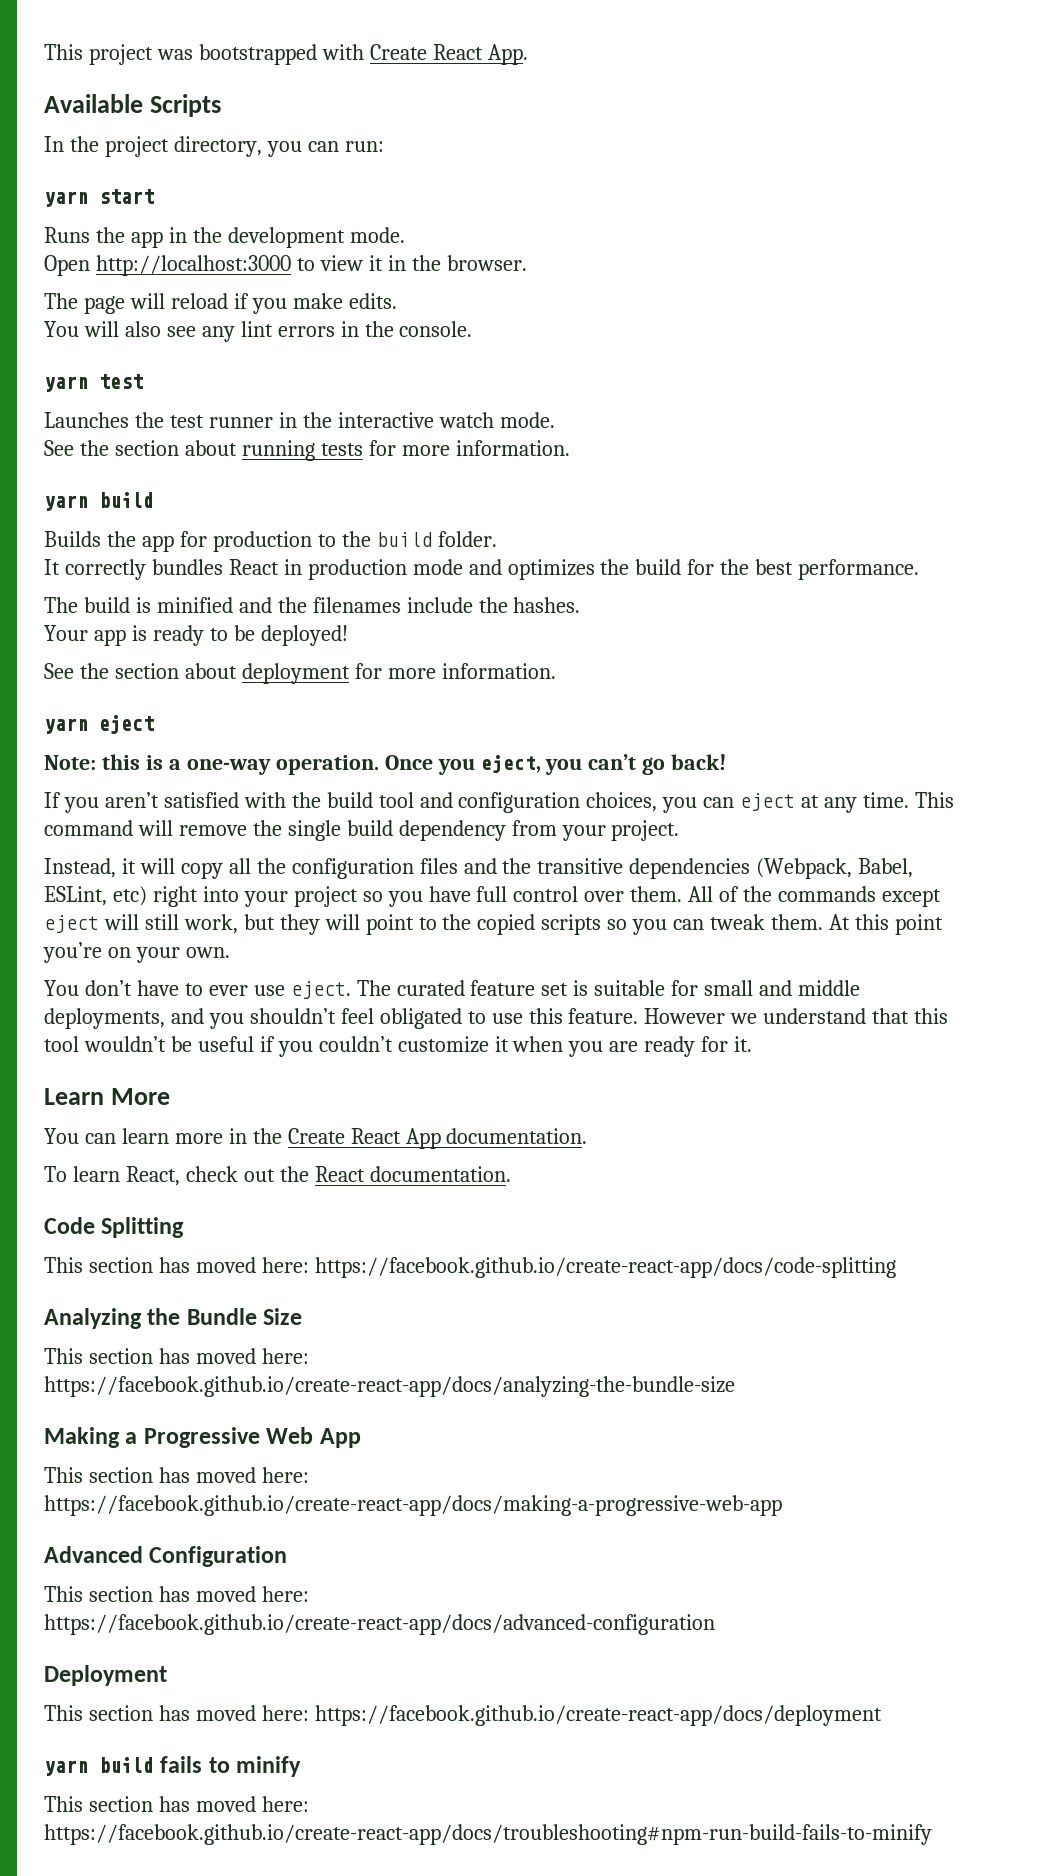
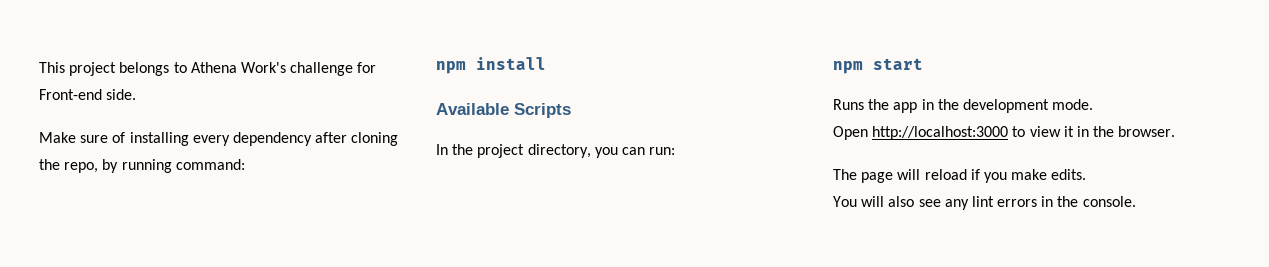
- This project was bootstrapped with Create React App.
+ This project belongs to Athena Work's challenge for Front-end side.
+ Make sure of installing every dependency after cloning the repo, by running command:
+ npm install
- yarn start
+ npm start
- yarn test
- Launches the test runner in the interactive watch mode.
- See the section about running tests for more information.
- yarn build
- Builds the app for production to the build folder.
- It correctly bundles React in production mode and optimizes the build for the best performance.
- The build is minified and the filenames include the hashes.
- Your app is ready to be deployed!
- See the section about deployment for more information.
- yarn eject
- Note: this is a one-way operation. Once you eject, you can’t go back!
- If you aren’t satisfied with the build tool and configuration choices, you can eject at any time. This command will remove the single build dependency from your project.
- Instead, it will copy all the configuration files and the transitive dependencies (Webpack, Babel, ESLint, etc) right into your project so you have full control over them. All of the commands except eject will still work, but they will point to the copied scripts so you can tweak them. At this point you’re on your own.
- You don’t have to ever use eject. The curated feature set is suitable for small and middle deployments, and you shouldn’t feel obligated to use this feature. However we understand that this tool wouldn’t be useful if you couldn’t customize it when you are ready for it.
- Learn More
- You can learn more in the Create React App documentation.
- To learn React, check out the React documentation.
- Code Splitting
- This section has moved here: https://facebook.github.io/create-react-app/docs/code-splitting
- Analyzing the Bundle Size
- This section has moved here: https://facebook.github.io/create-react-app/docs/analyzing-the-bundle-size
- Making a Progressive Web App
- This section has moved here: https://facebook.github.io/create-react-app/docs/making-a-progressive-web-app
- Advanced Configuration
- This section has moved here: https://facebook.github.io/create-react-app/docs/advanced-configuration
- Deployment
- This section has moved here: https://facebook.github.io/create-react-app/docs/deployment
- yarn build fails to minify
- This section has moved here: https://facebook.github.io/create-react-app/docs/troubleshooting#npm-run-build-fails-to-minify

